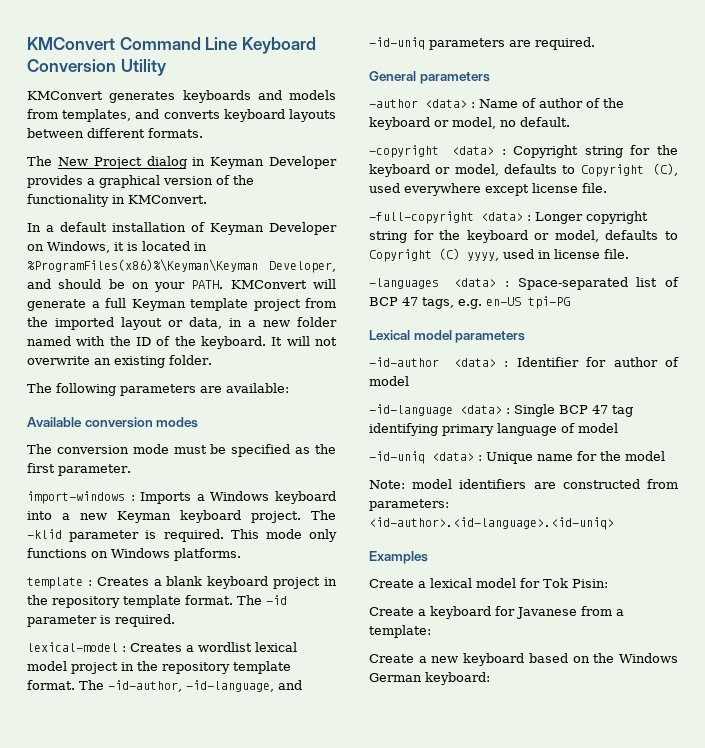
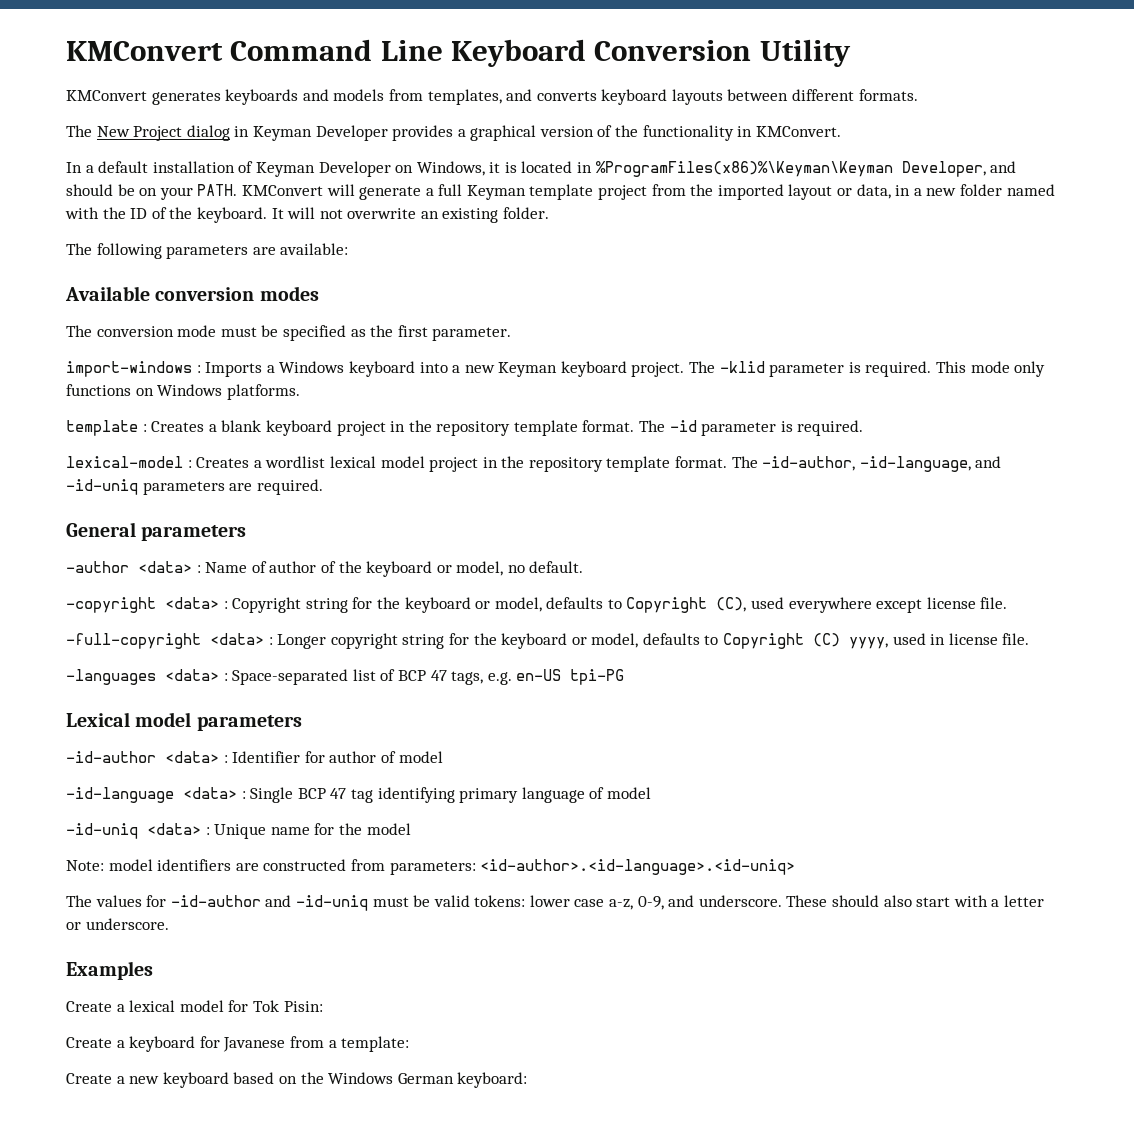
+ The values for -id-author and -id-uniq must be valid tokens: lower case a-z, 0-9, and underscore. These should also start with a letter or underscore.

